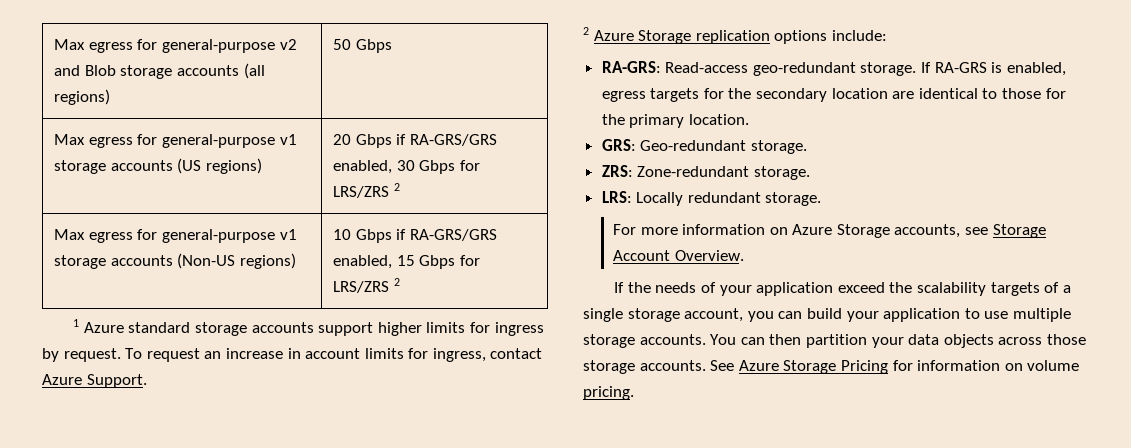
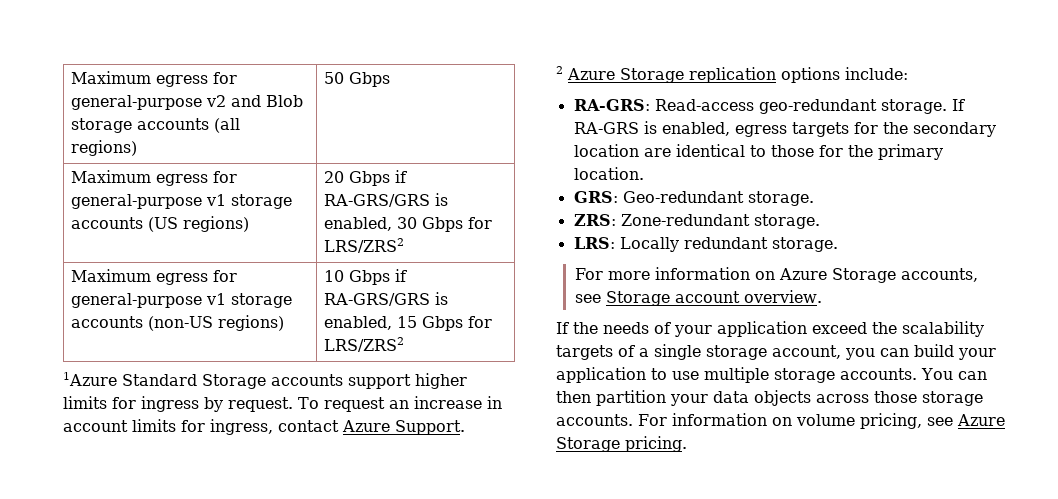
- Max egress for general-purpose v2 and Blob storage accounts (all regions) | 50 Gbps
+ Maximum egress for general-purpose v2 and Blob storage accounts (all regions) | 50 Gbps
- Max egress for general-purpose v1 storage accounts (US regions) | 20 Gbps if RA-GRS/GRS enabled, 30 Gbps for LRS/ZRS 2
- Max egress for general-purpose v1 storage accounts (Non-US regions) | 10 Gbps if RA-GRS/GRS enabled, 15 Gbps for LRS/ZRS 2
- 1 Azure standard storage accounts support higher limits for ingress by request.
+ Maximum egress for general-purpose v1 storage accounts (US regions) | 20 Gbps if RA-GRS/GRS is enabled, 30 Gbps for LRS/ZRS2
+ Maximum egress for general-purpose v1 storage accounts (non-US regions) | 10 Gbps if RA-GRS/GRS is enabled, 15 Gbps for LRS/ZRS2
+ 1Azure Standard Storage accounts support higher limits for ingress by request.
- For more information on Azure Storage accounts, see Storage Account Overview.
+ For more information on Azure Storage accounts, see Storage account overview.
- See Azure Storage Pricing for information on volume pricing.
+ For information on volume pricing, see Azure Storage pricing.

